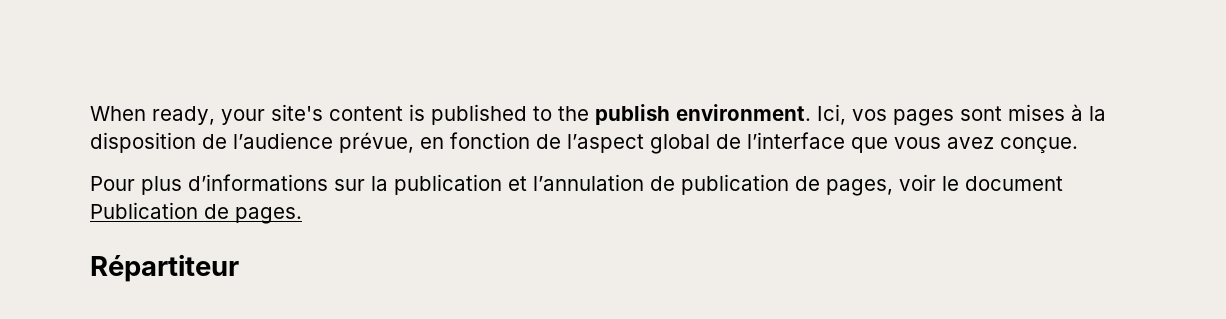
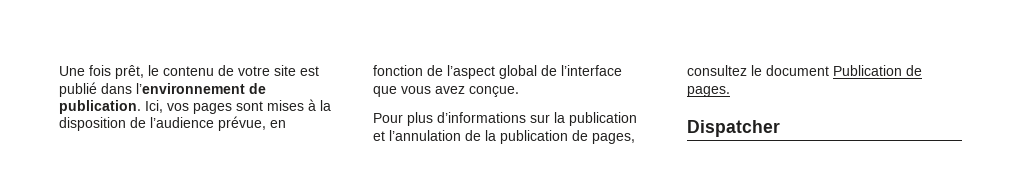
- When ready, your site's content is published to the publish environment.
+ Une fois prêt, le contenu de votre site est publié dans l’environnement de publication.
- Pour plus d’informations sur la publication et l’annulation de publication de pages, voir le document Publication de pages.
+ Pour plus d’informations sur la publication et l’annulation de la publication de pages, consultez le document Publication de pages.
- Répartiteur
+ Dispatcher

